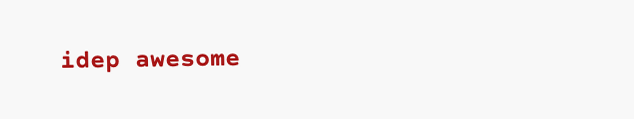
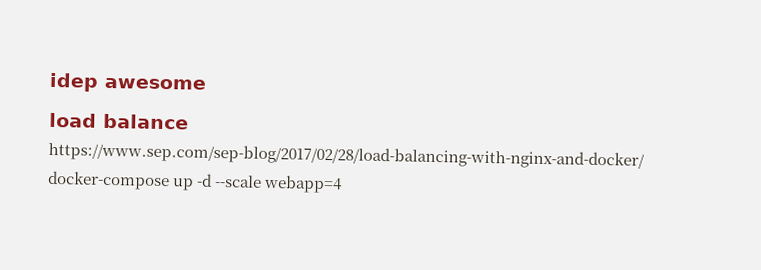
+ load balance
+ https://www.sep.com/sep-blog/2017/02/28/load-balancing-with-nginx-and-docker/
+ docker-compose up -d --scale webapp=4

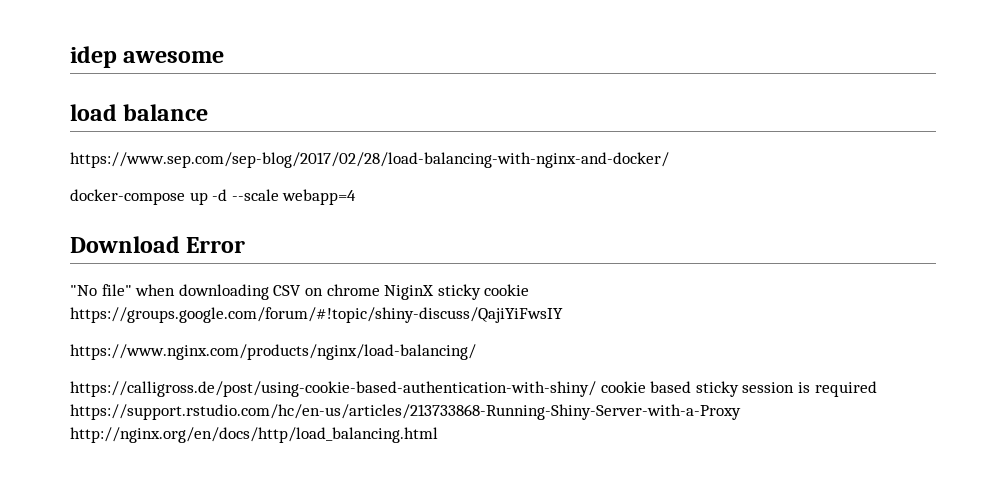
+ Download Error
+ "No file" when downloading CSV on chrome NiginX sticky cookie https://groups.google.com/forum/#!topic/shiny-discuss/QajiYiFwsIY
+ https://www.nginx.com/products/nginx/load-balancing/
+ https://calligross.de/post/using-cookie-based-authentication-with-shiny/ cookie based sticky session is required https://support.rstudio.com/hc/en-us/articles/213733868-Running-Shiny-Server-with-a-Proxy http://nginx.org/en/docs/http/load_balancing.html

